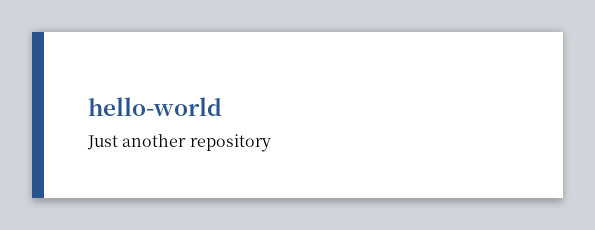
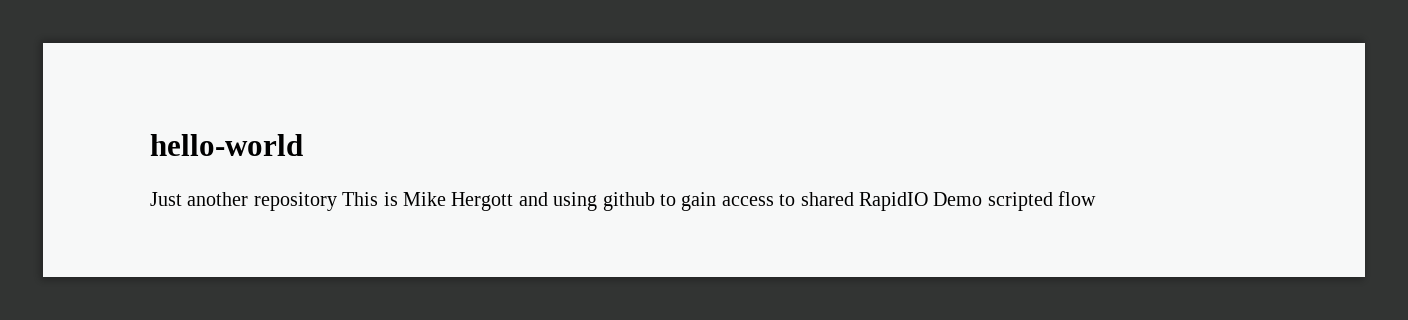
- Just another repository
+ Just another repository This is Mike Hergott and using github to gain access to shared RapidIO Demo scripted flow

